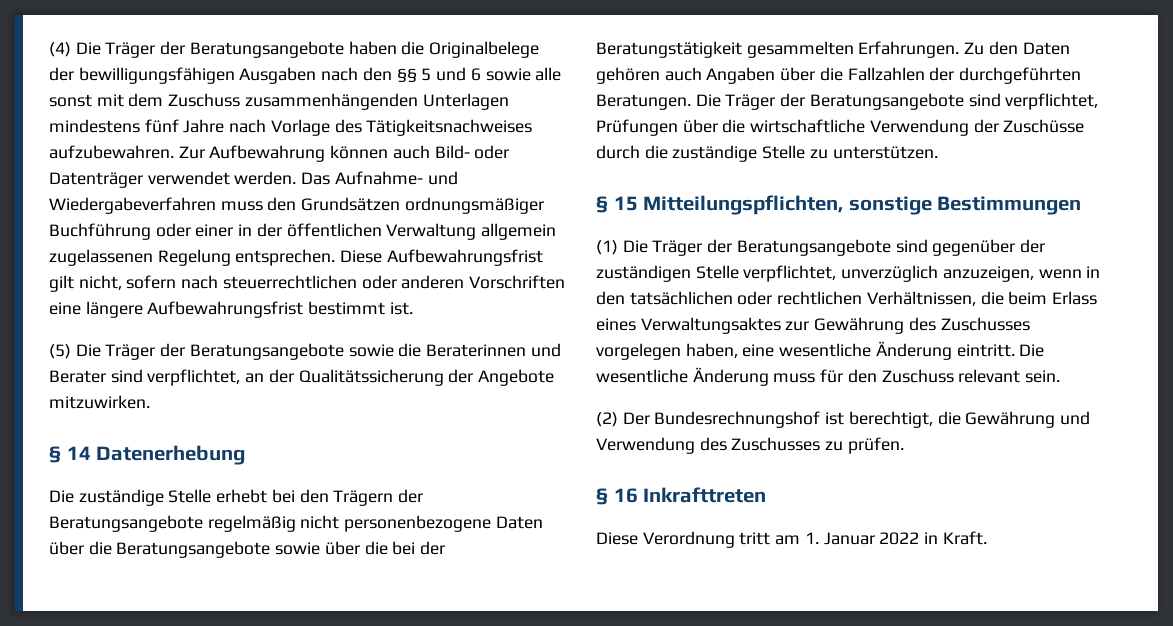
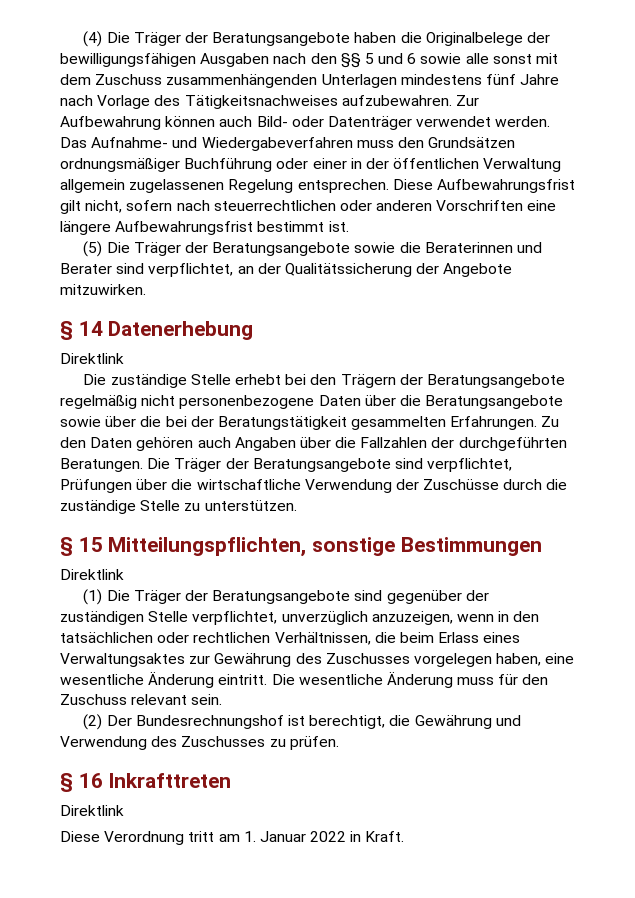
  § 14 Datenerhebung
+ Direktlink
  § 15 Mitteilungspflichten, sonstige Bestimmungen
+ Direktlink
  § 16 Inkrafttreten
+ Direktlink

